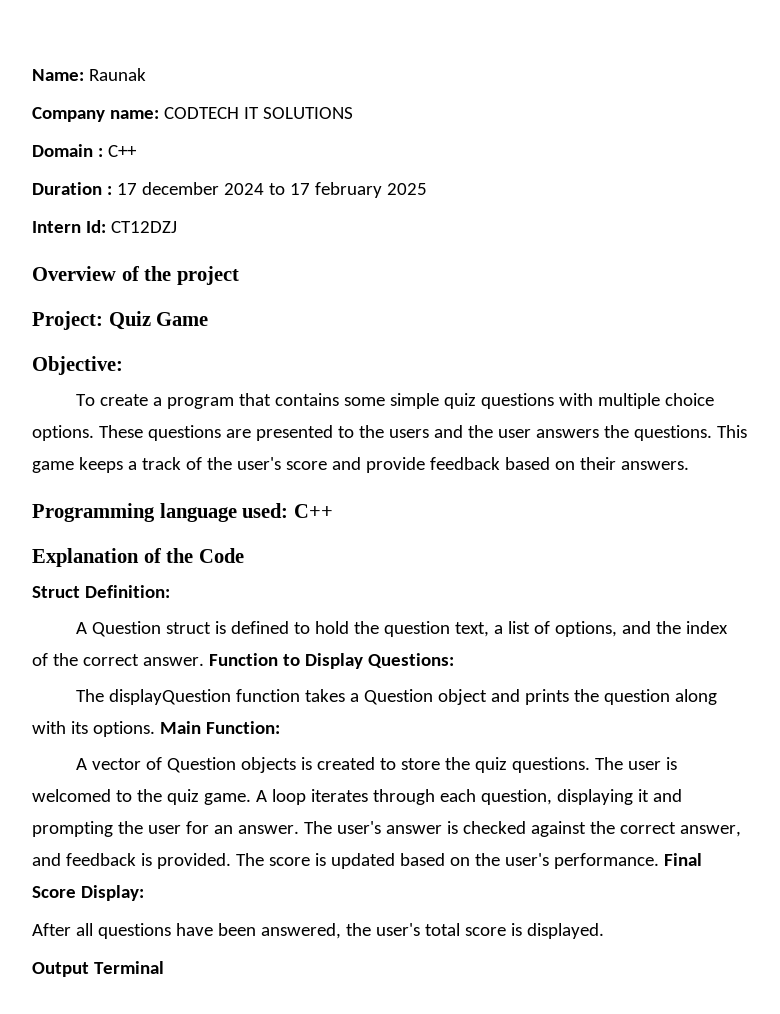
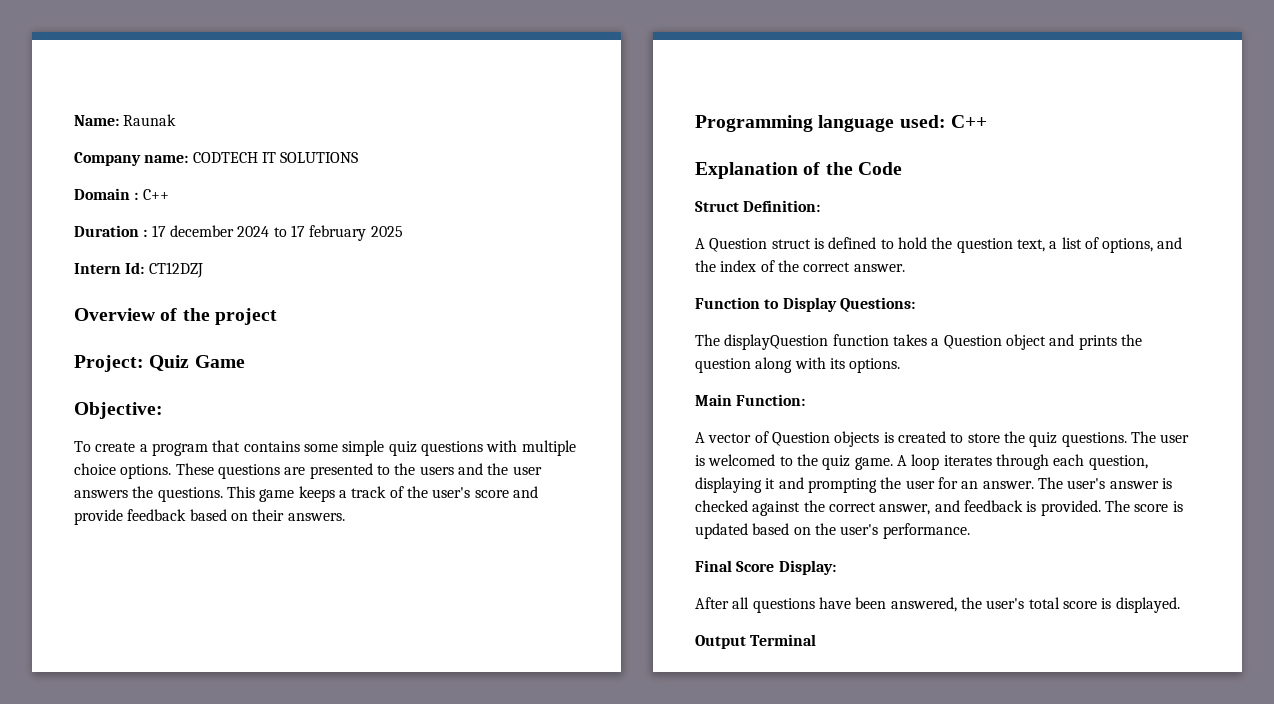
- A Question struct is defined to hold the question text, a list of options, and the index of the correct answer. Function to Display Questions:
+ A Question struct is defined to hold the question text, a list of options, and the index of the correct answer.
+ Function to Display Questions:
- The displayQuestion function takes a Question object and prints the question along with its options. Main Function:
+ The displayQuestion function takes a Question object and prints the question along with its options.
+ Main Function:
- The score is updated based on the user's performance. Final Score Display:
+ The score is updated based on the user's performance.
+ Final Score Display:

